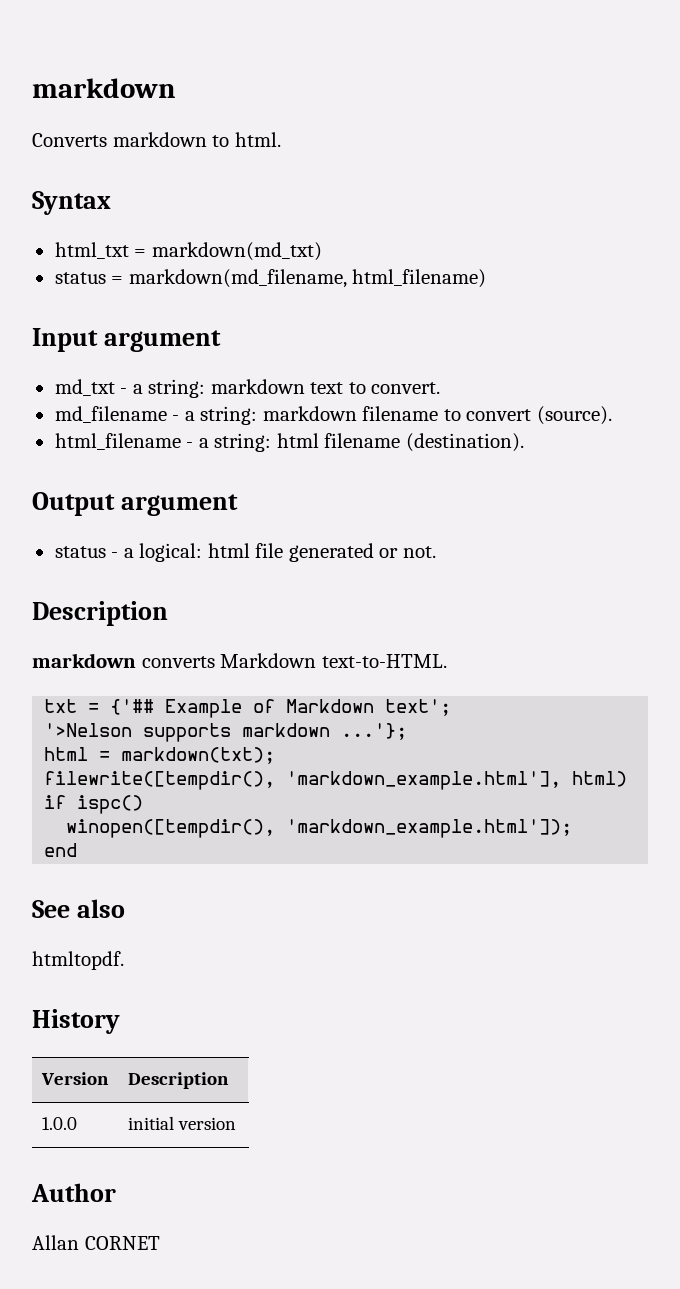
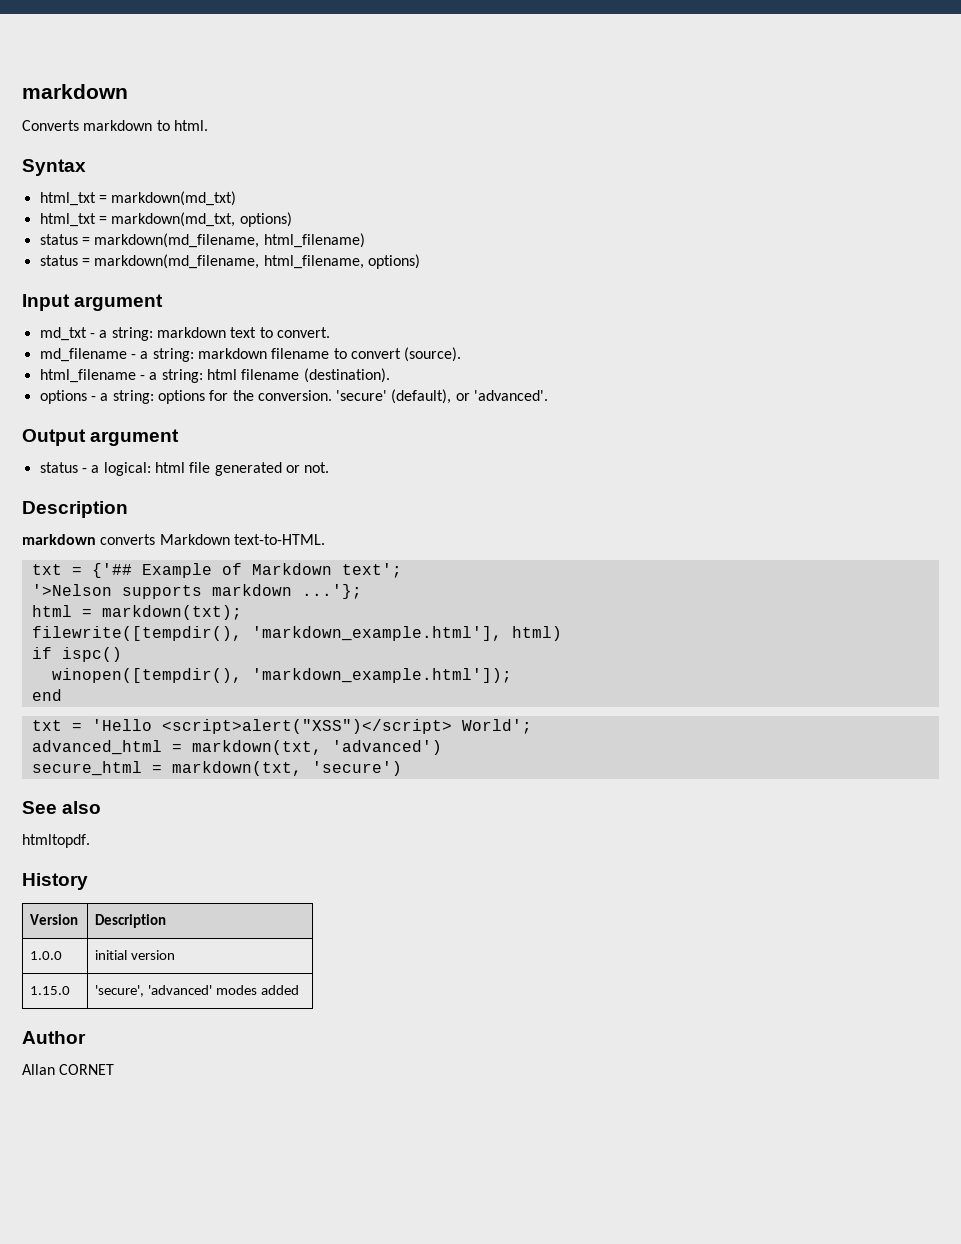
+ html_txt = markdown(md_txt, options)
+ status = markdown(md_filename, html_filename, options)
+ options - a string: options for the conversion. 'secure' (default), or 'advanced'.
+ txt = 'Hello <script>alert("XSS")</script> World';
+ advanced_html = markdown(txt, 'advanced')
+ secure_html = markdown(txt, 'secure')
+ 1.15.0 | 'secure', 'advanced' modes added

